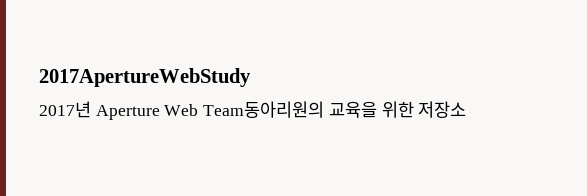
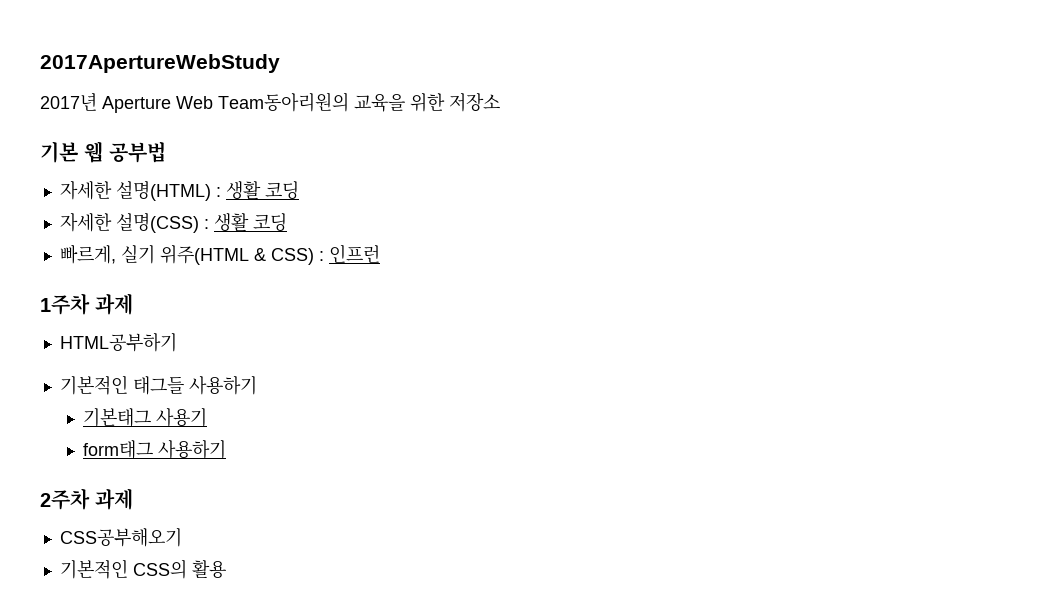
+ 기본 웹 공부법
+ 자세한 설명(HTML) : 생활 코딩
+ 자세한 설명(CSS) : 생활 코딩
+ 빠르게, 실기 위주(HTML & CSS) : 인프런
+ 1주차 과제
+ HTML공부하기
+ 기본적인 태그들 사용하기
+ 기본태그 사용기
+ form태그 사용하기
+ 2주차 과제
+ CSS공부해오기
+ 기본적인 CSS의 활용

